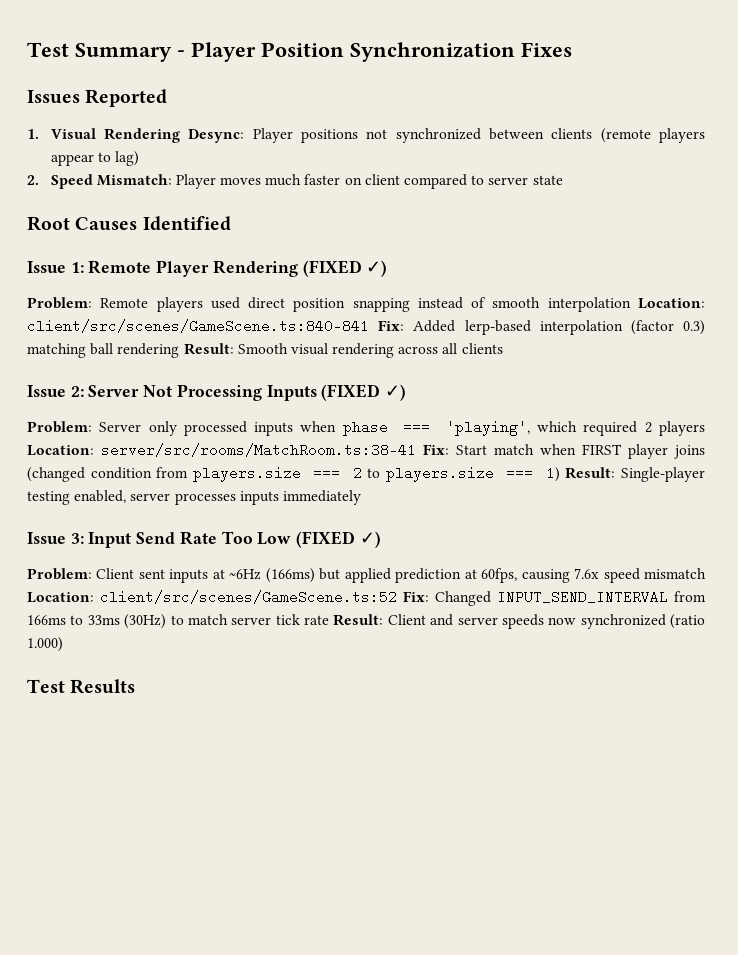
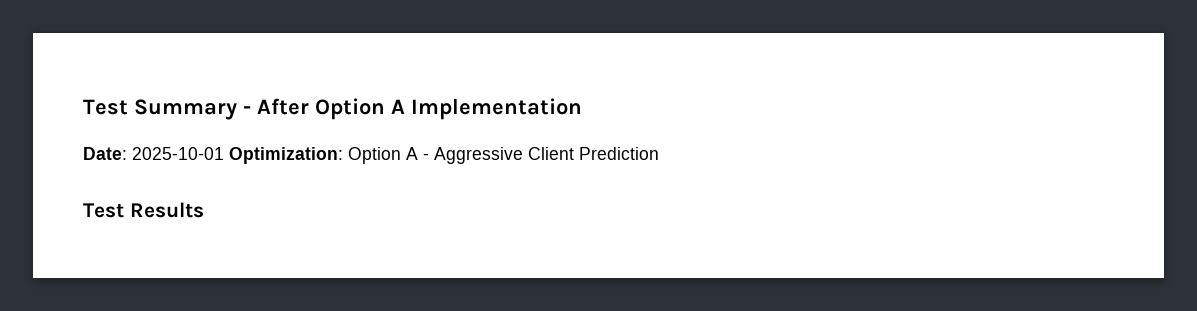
- Test Summary - Player Position Synchronization Fixes
- Issues Reported
- 1. Visual Rendering Desync: Player positions not synchronized between clients (remote players appear to lag)
- 2. Speed Mismatch: Player moves much faster on client compared to server state
- Root Causes Identified
- Issue 1: Remote Player Rendering (FIXED ✓)
- Problem: Remote players used direct position snapping instead of smooth interpolation Location: client/src/scenes/GameScene.ts:840-841 Fix: Added lerp-based interpolation (factor 0.3) matching ball rendering Result: Smooth visual rendering across all clients
- Issue 2: Server Not Processing Inputs (FIXED ✓)
- Problem: Server only processed inputs when phase === 'playing', which required 2 players Location: server/src/rooms/MatchRoom.ts:38-41 Fix: Start match when FIRST player joins (changed condition from players.size === 2 to players.size === 1) Result: Single-player testing enabled, server processes inputs immediately
- Issue 3: Input Send Rate Too Low (FIXED ✓)
- Problem: Client sent inputs at ~6Hz (166ms) but applied prediction at 60fps, causing 7.6x speed mismatch Location: client/src/scenes/GameScene.ts:52 Fix: Changed INPUT_SEND_INTERVAL from 166ms to 33ms (30Hz) to match server tick rate Result: Client and server speeds now synchronized (ratio 1.000)
+ Test Summary - After Option A Implementation
+ Date: 2025-10-01 Optimization: Option A - Aggressive Client Prediction

